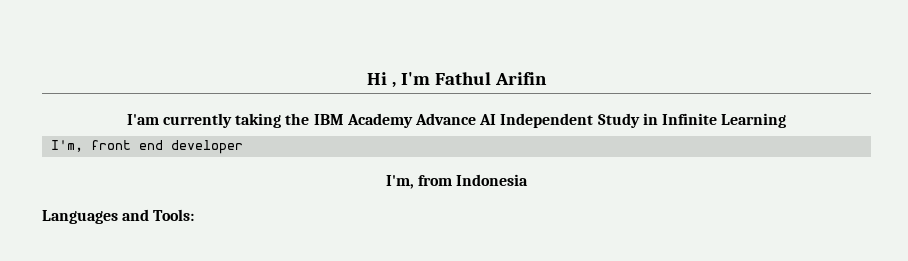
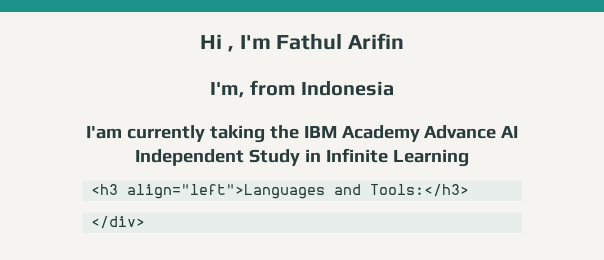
+ I'm, from Indonesia
- I'm, front end developer
- I'm, from Indonesia
- Languages and Tools:
+ <h3 align="left">Languages and Tools:</h3>
+ </div>

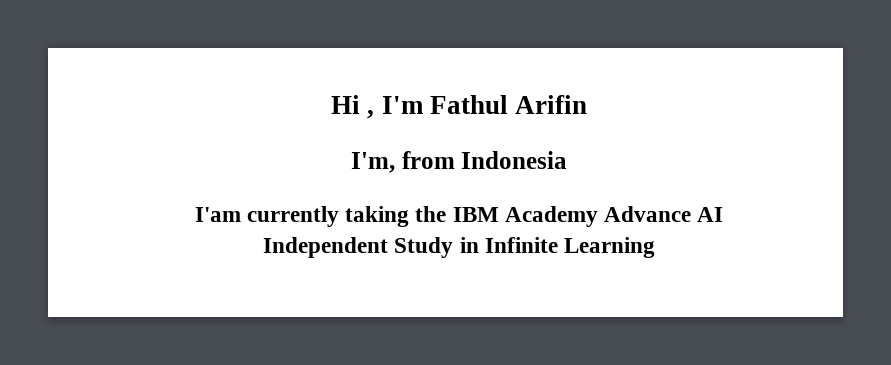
- <h3 align="left">Languages and Tools:</h3>
- </div>

